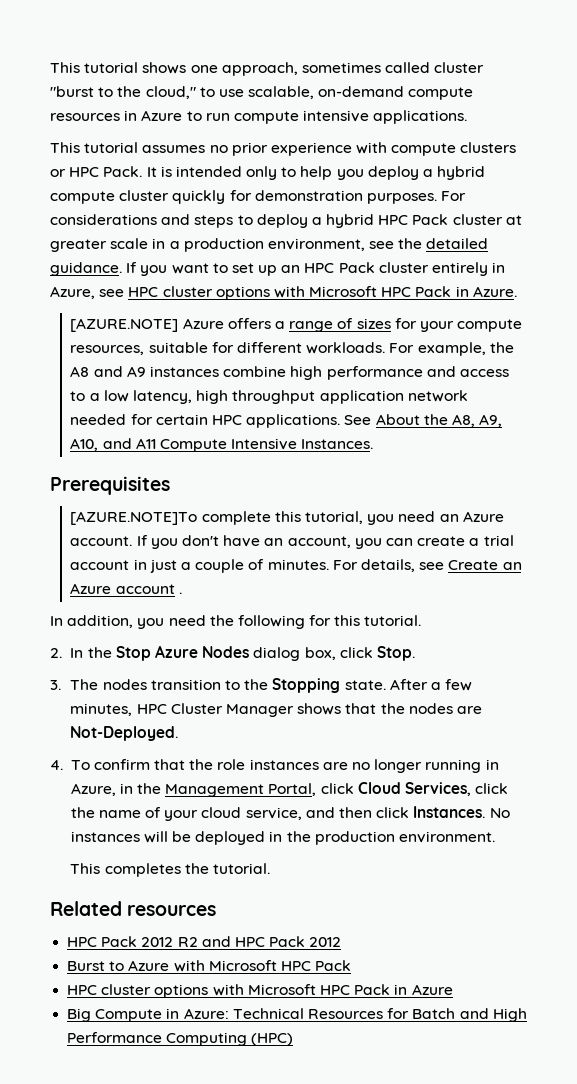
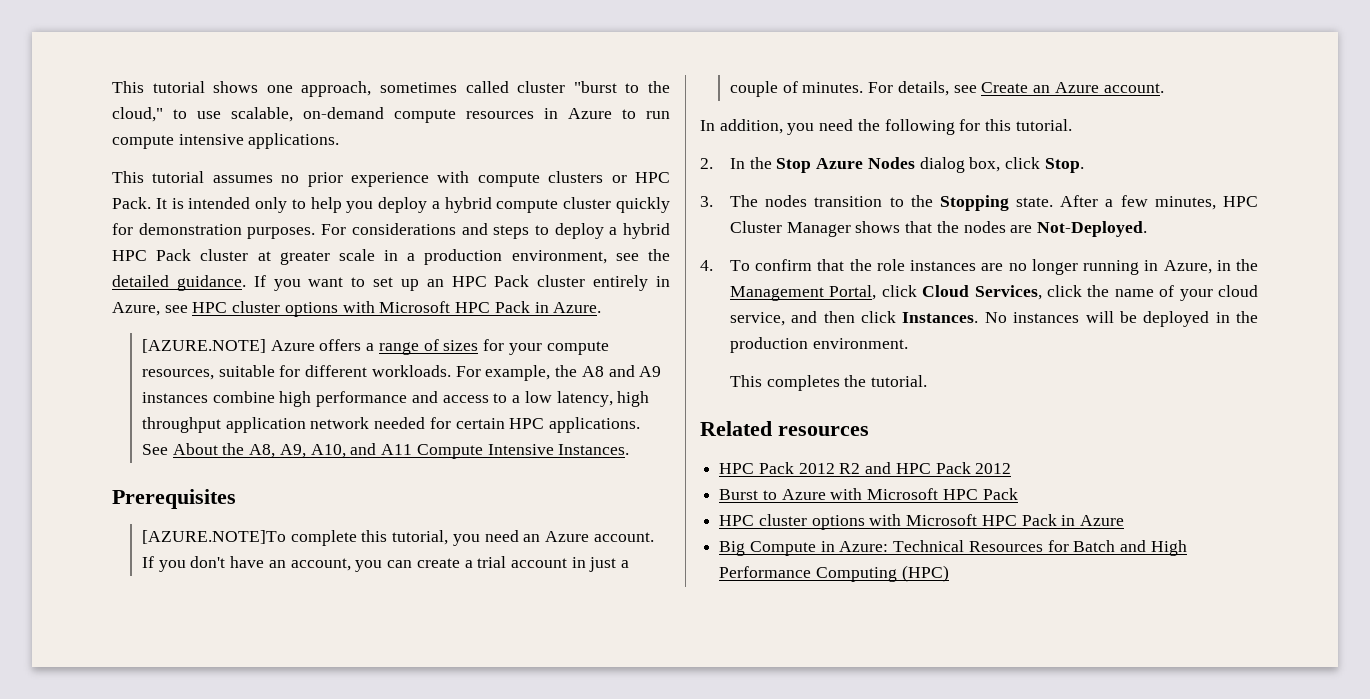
- For details, see Create an Azure account .
+ For details, see Create an Azure account.

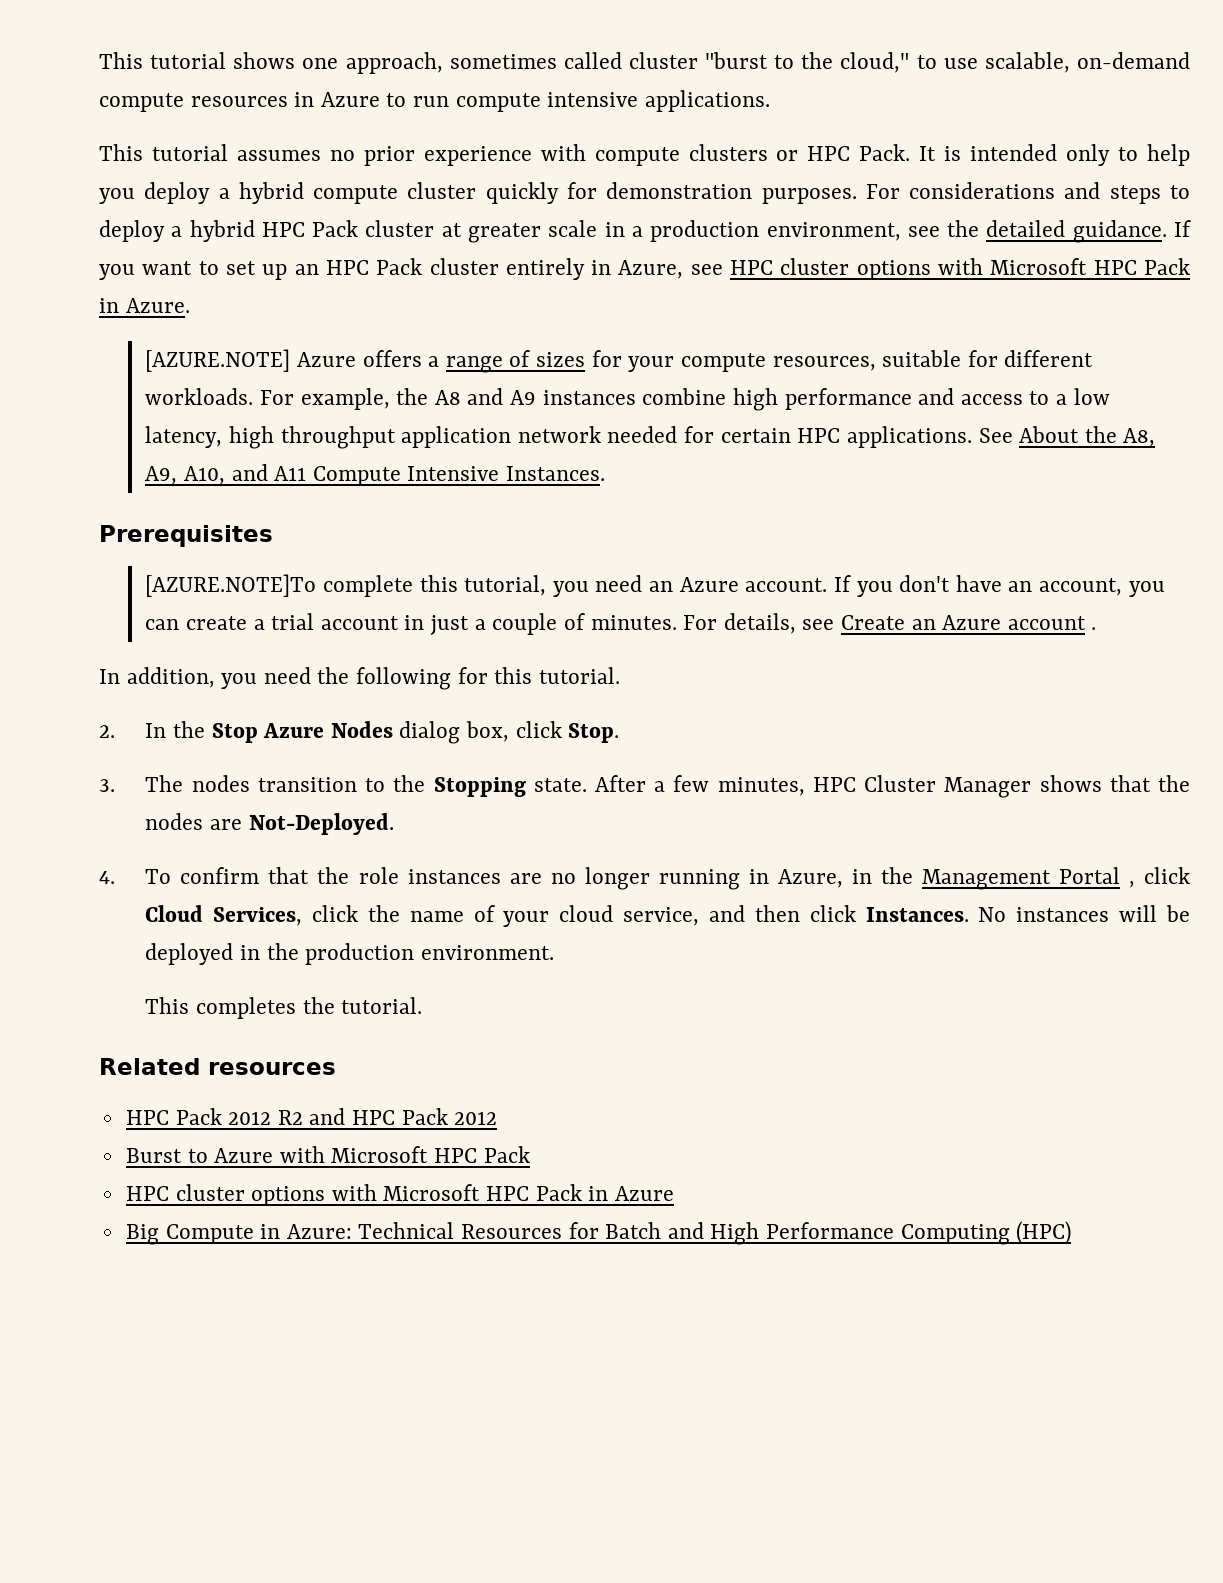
- For details, see Create an Azure account.
+ For details, see Create an Azure account .
- 4. To confirm that the role instances are no longer running in Azure, in the Management Portal, click Cloud Services, click the name of your cloud service, and then click Instances.
+ 4. To confirm that the role instances are no longer running in Azure, in the Management Portal , click Cloud Services, click the name of your cloud service, and then click Instances.

